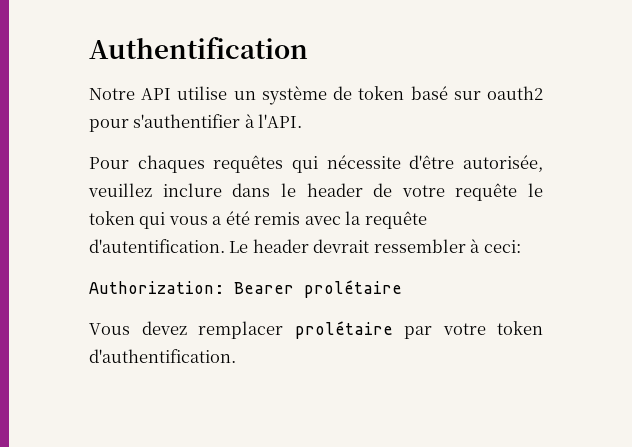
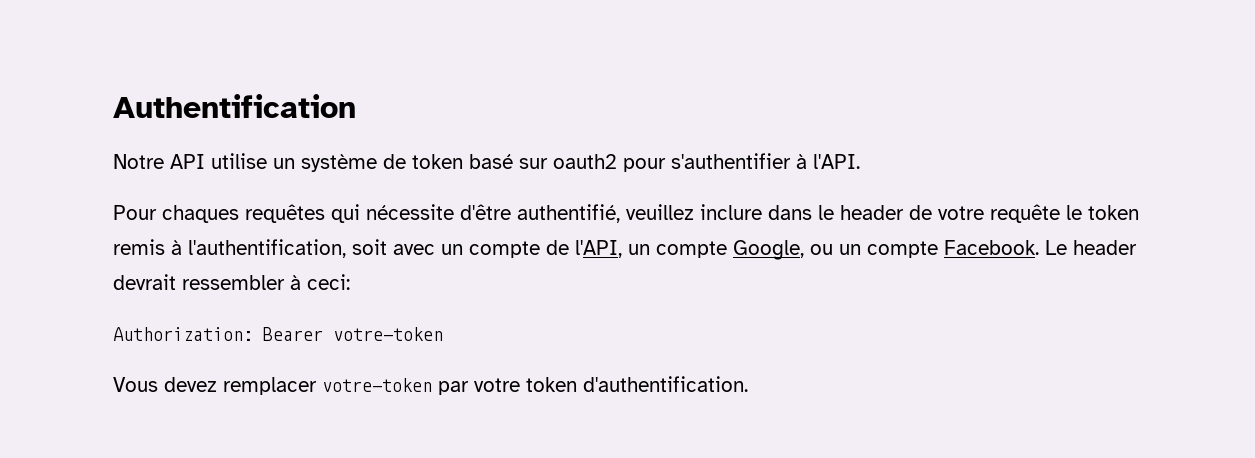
- Pour chaques requêtes qui nécessite d'être autorisée, veuillez inclure dans le header de votre requête le token qui vous a été remis avec la requête d'autentification.
+ Pour chaques requêtes qui nécessite d'être authentifié, veuillez inclure dans le header de votre requête le token remis à l'authentification, soit avec un compte de l'API, un compte Google, ou un compte Facebook.
- Authorization: Bearer prolétaire
+ Authorization: Bearer votre-token
- Vous devez remplacer prolétaire par votre token d'authentification.
+ Vous devez remplacer votre-token par votre token d'authentification.

